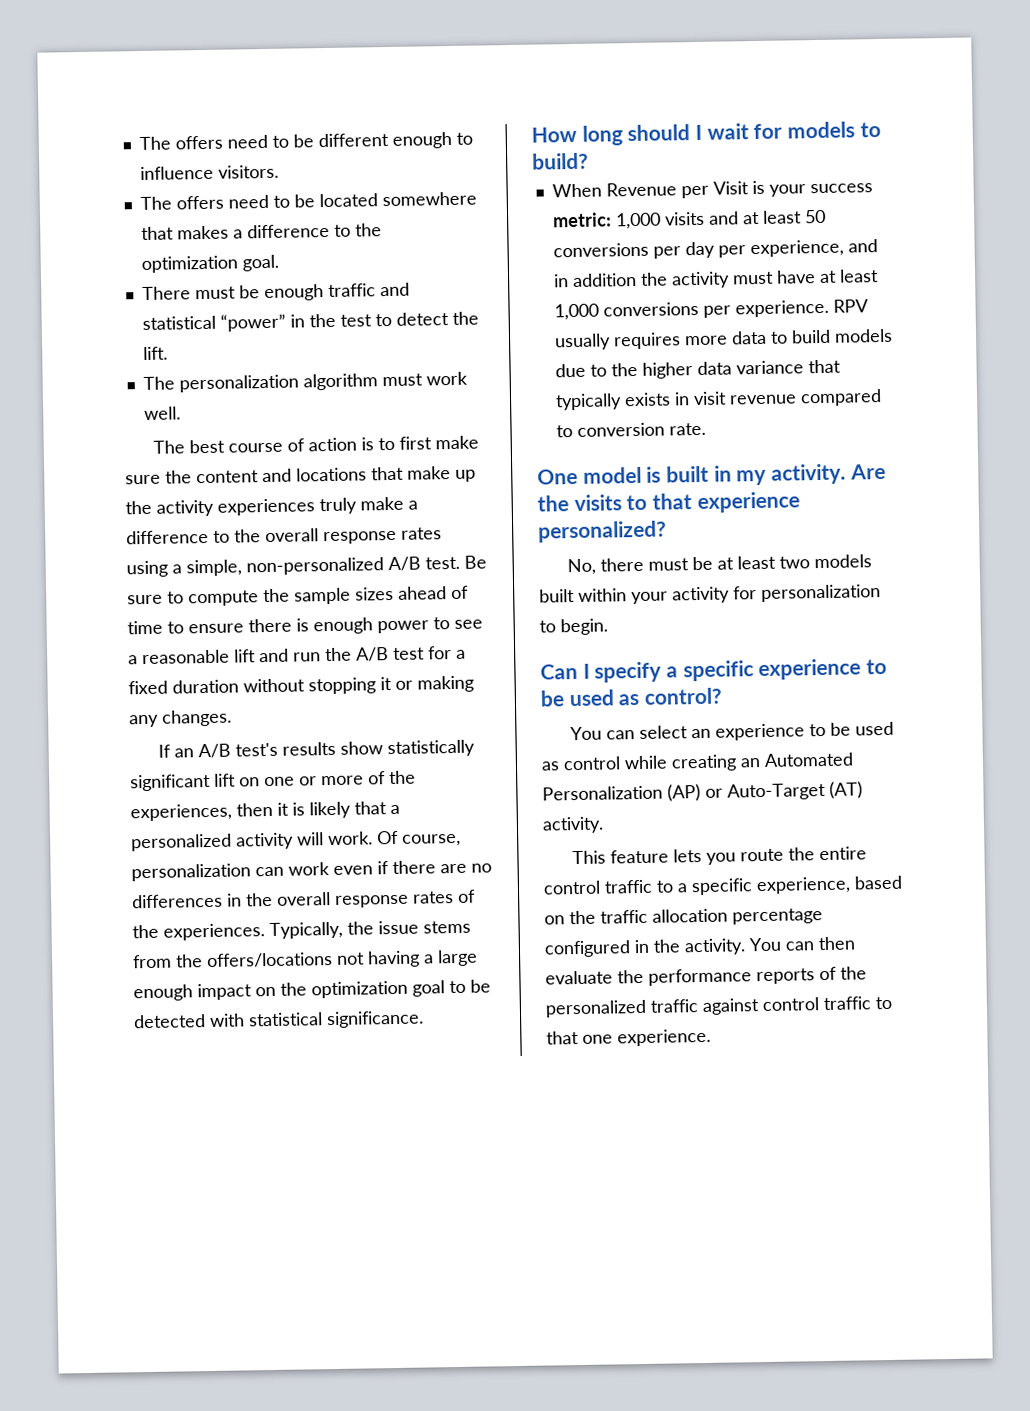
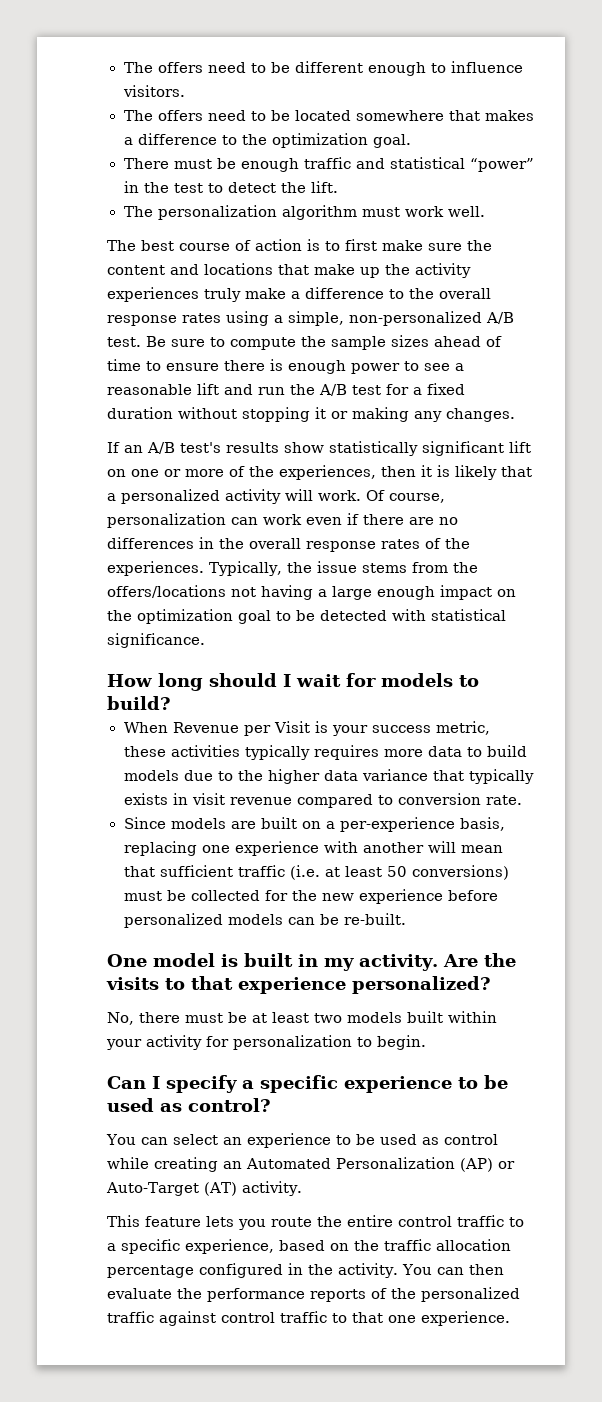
- When Revenue per Visit is your success metric: 1,000 visits and at least 50 conversions per day per experience, and in addition the activity must have at least 1,000 conversions per experience. RPV usually requires more data to build models due to the higher data variance that typically exists in visit revenue compared to conversion rate.
+ When Revenue per Visit is your success metric, these activities typically requires more data to build models due to the higher data variance that typically exists in visit revenue compared to conversion rate.
+ Since models are built on a per-experience basis, replacing one experience with another will mean that sufficient traffic (i.e. at least 50 conversions) must be collected for the new experience before personalized models can be re-built.

